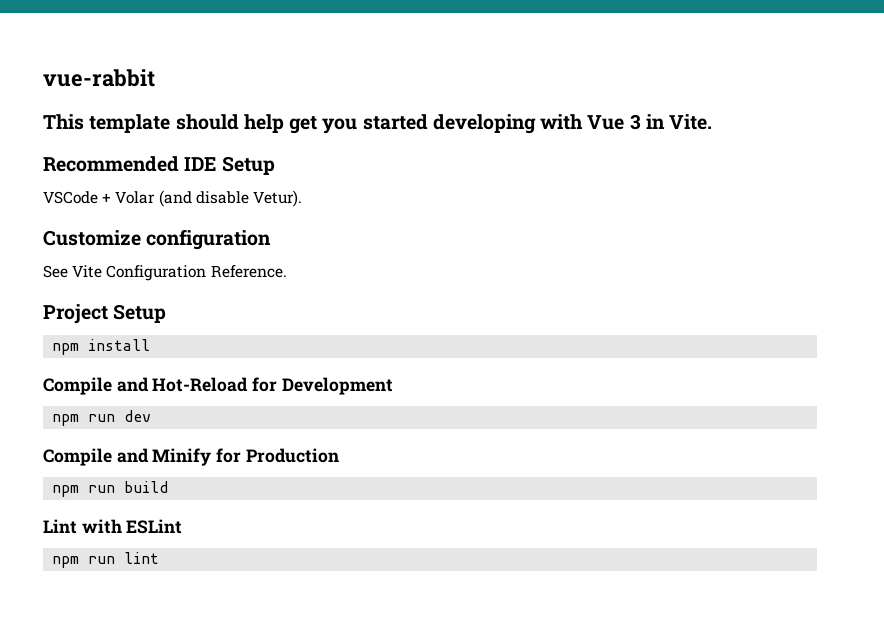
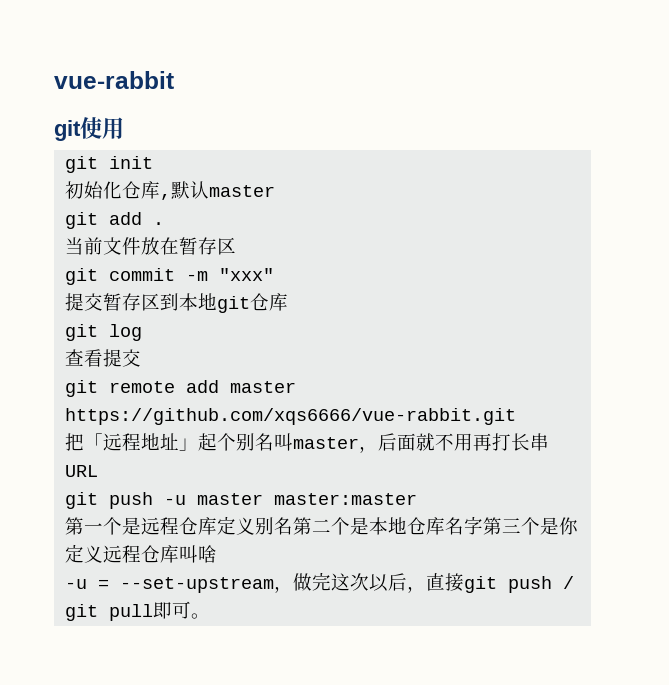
- This template should help get you started developing with Vue 3 in Vite.
- Recommended IDE Setup
- VSCode + Volar (and disable Vetur).
- Customize configuration
- See Vite Configuration Reference.
- Project Setup
- npm install
- Compile and Hot-Reload for Development
- npm run dev
- Compile and Minify for Production
- npm run build
- Lint with ESLint
- npm run lint
+ git使用
+ git init
+ 初始化仓库,默认master
+ git add .
+ 当前文件放在暂存区
+ git commit -m "xxx"
+ 提交暂存区到本地git仓库
+ git log
+ 查看提交
+ git remote add master https://github.com/xqs6666/vue-rabbit.git
+ 把「远程地址」起个别名叫master，后面就不用再打长串URL
+ git push -u master master:master
+ 第一个是远程仓库定义别名第二个是本地仓库名字第三个是你定义远程仓库叫啥
+ -u = --set-upstream，做完这次以后，直接git push / git pull即可。

